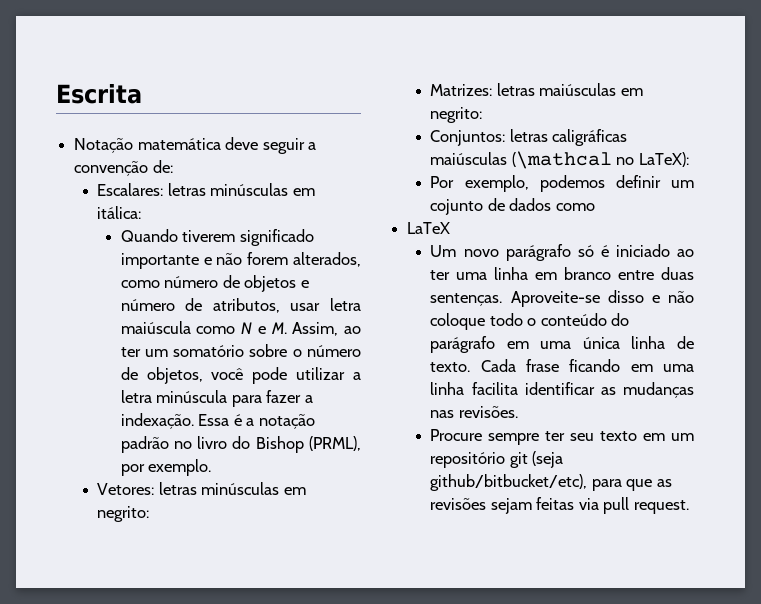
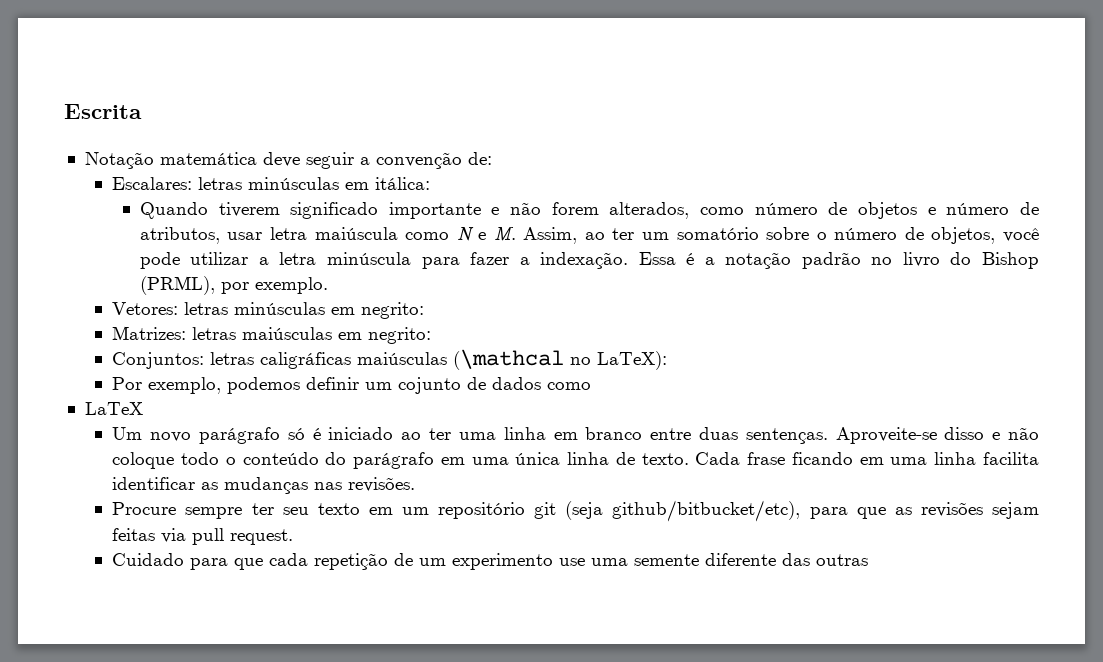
+ Cuidado para que cada repetição de um experimento use uma semente diferente das outras

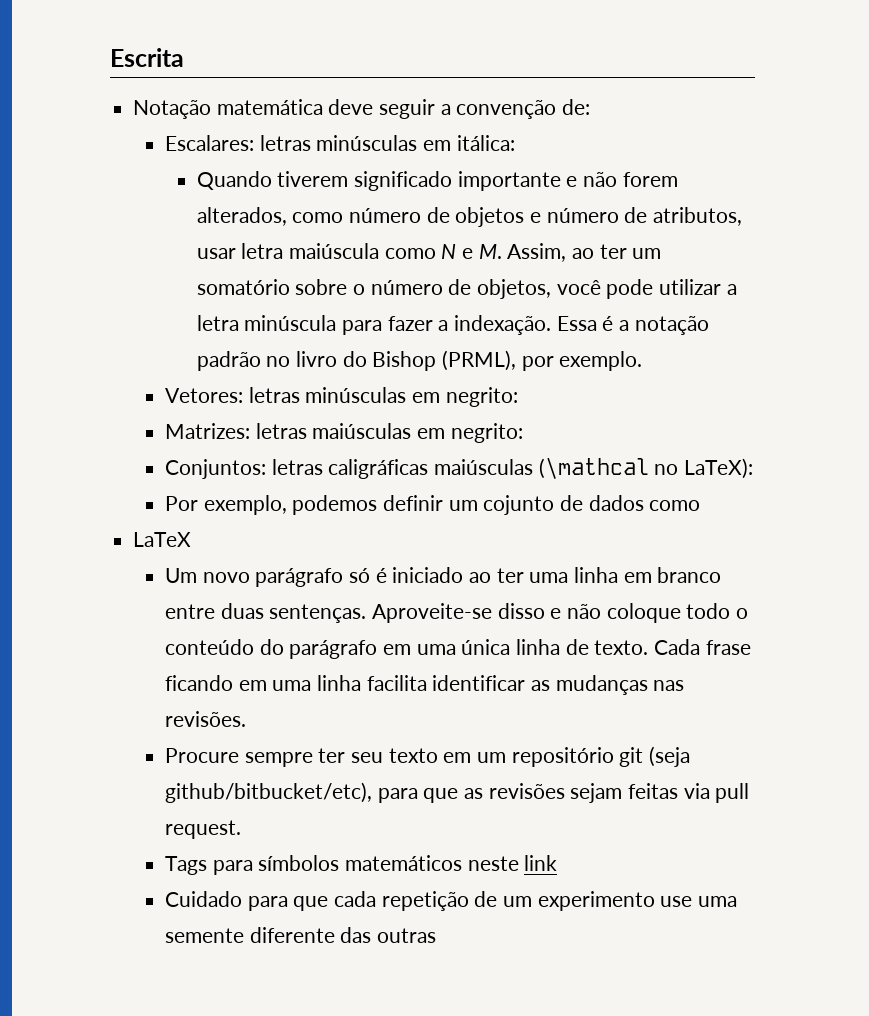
+ Tags para símbolos matemáticos neste link

